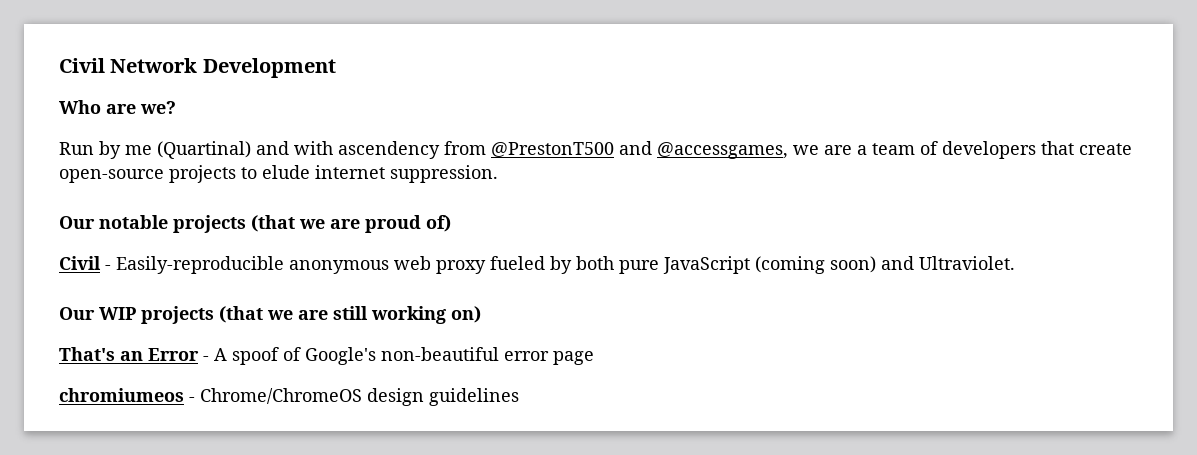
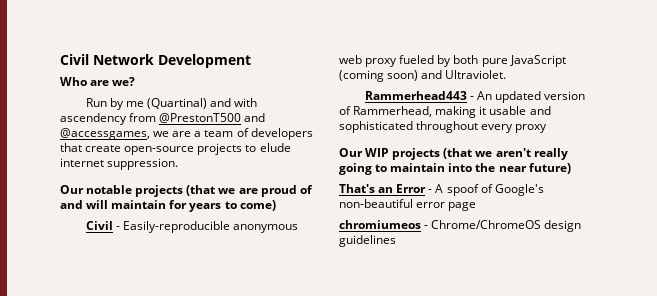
- Our notable projects (that we are proud of)
+ Our notable projects (that we are proud of and will maintain for years to come)
+ Rammerhead443 - An updated version of Rammerhead, making it usable and sophisticated throughout every proxy
- Our WIP projects (that we are still working on)
+ Our WIP projects (that we aren't really going to maintain into the near future)

